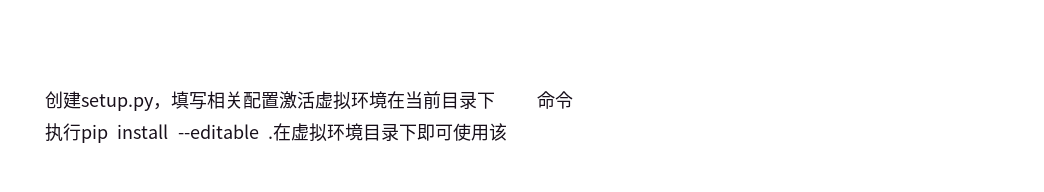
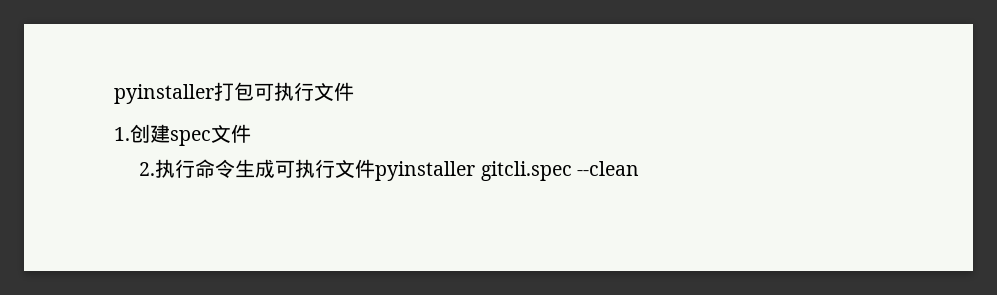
- 创建setup.py，填写相关配置激活虚拟环境在当前目录下执行pip install --editable .在虚拟环境目录下即可使用该命令
+ pyinstaller打包可执行文件
+ 1.创建spec文件
+ 2.执行命令生成可执行文件pyinstaller gitcli.spec --clean

